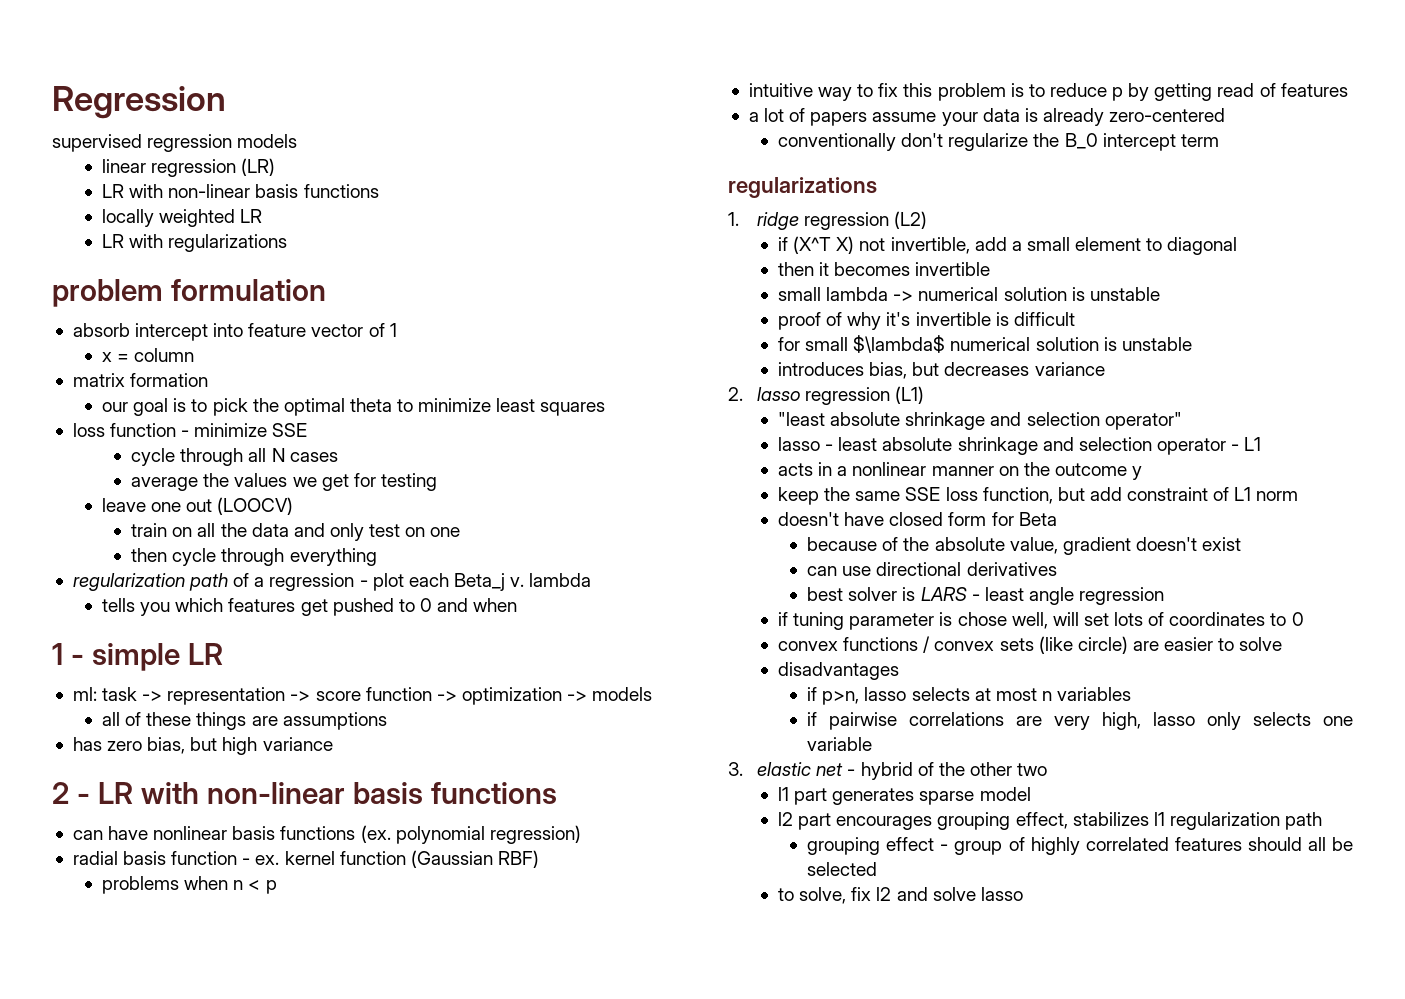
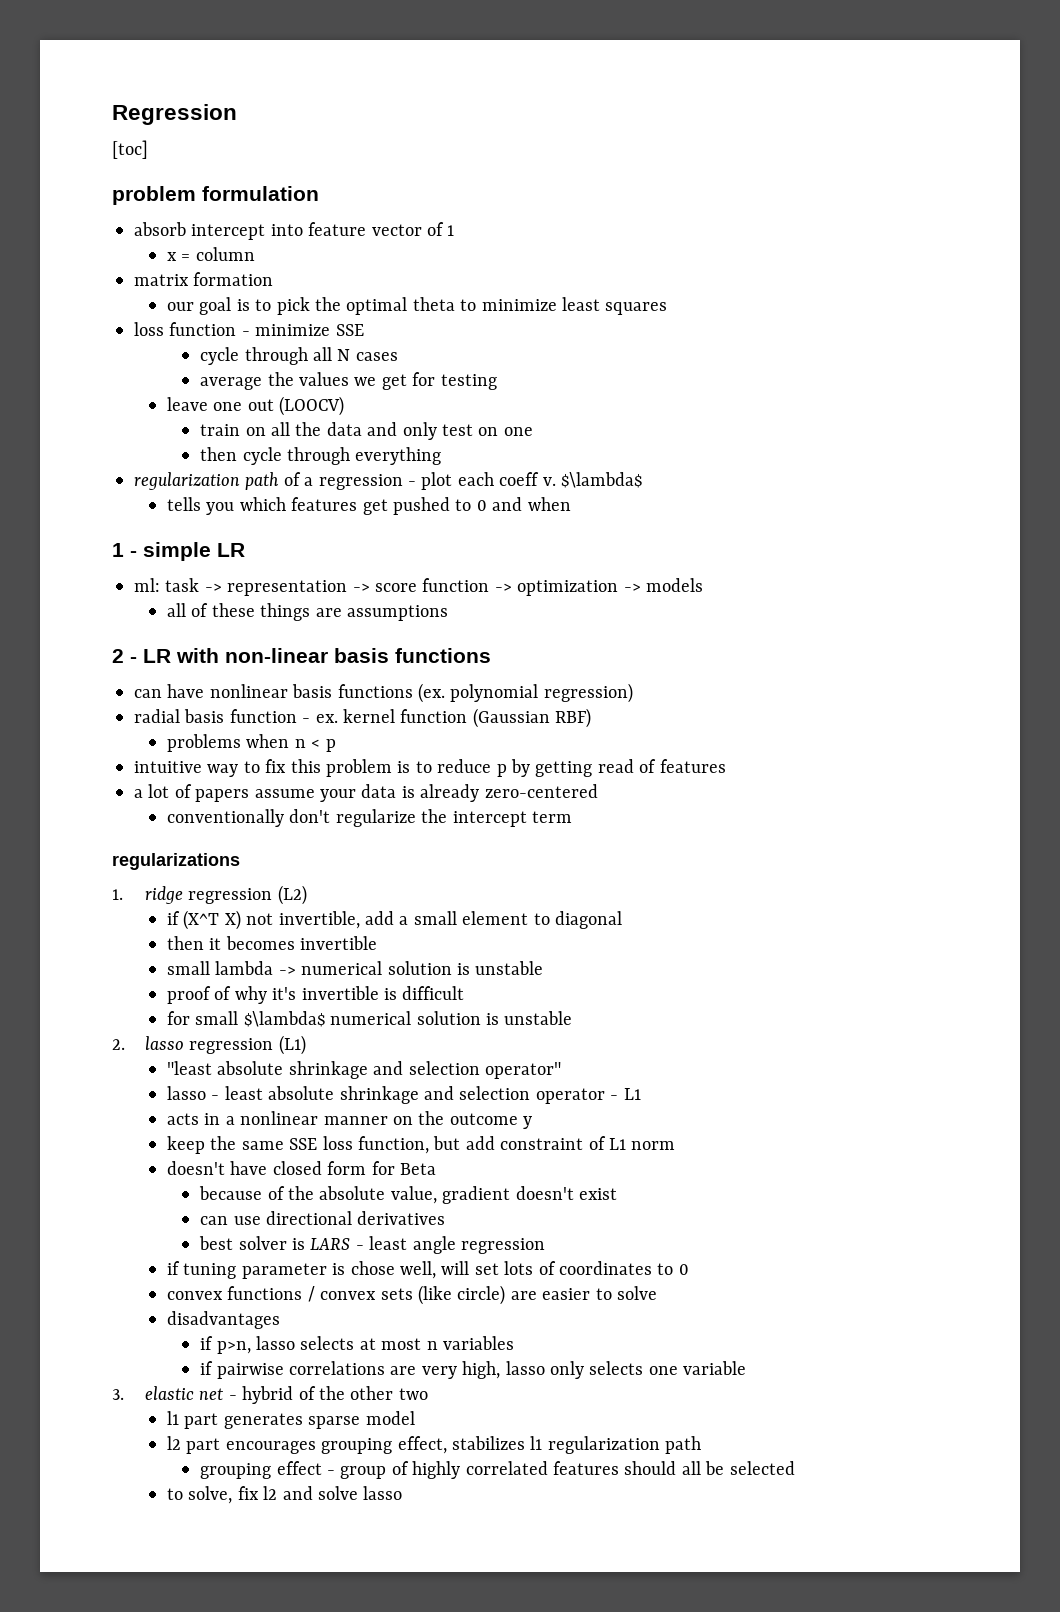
- supervised regression models
- linear regression (LR)
- LR with non-linear basis functions
- locally weighted LR
- LR with regularizations
+ [toc]
- regularization path of a regression - plot each Beta_j v. lambda
+ regularization path of a regression - plot each coeff v. $\lambda$
- has zero bias, but high variance
- conventionally don't regularize the B_0 intercept term
+ conventionally don't regularize the intercept term
- introduces bias, but decreases variance

